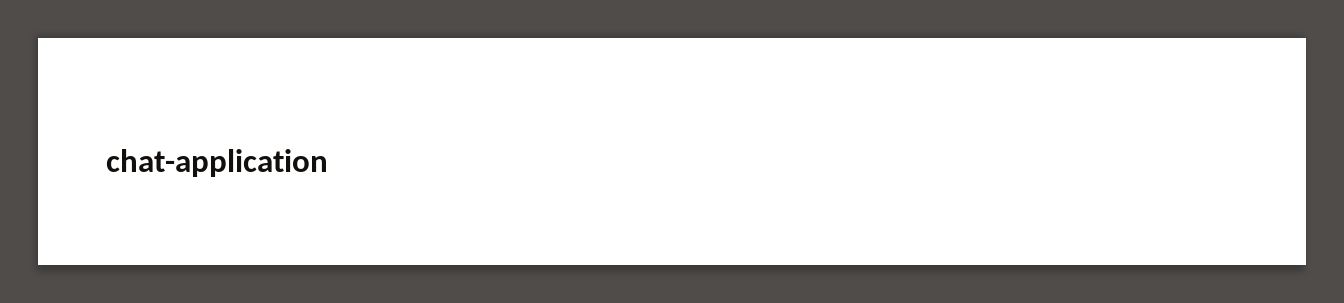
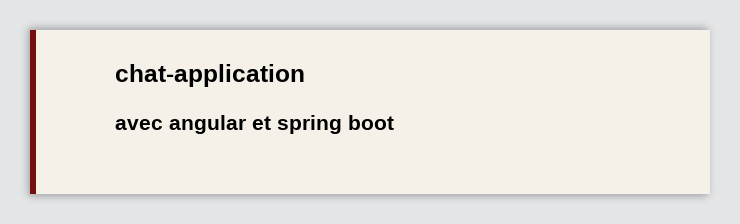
+ avec angular et spring boot

